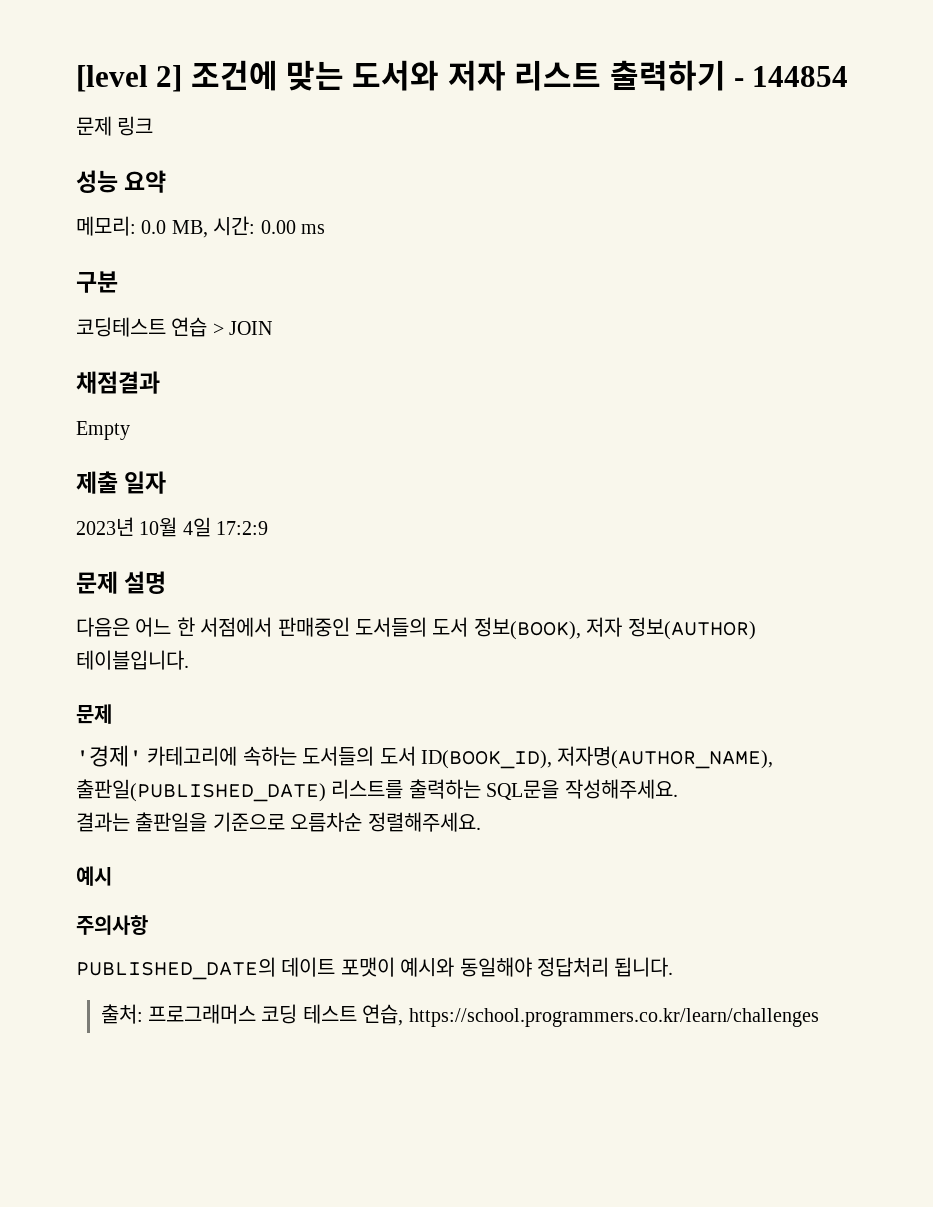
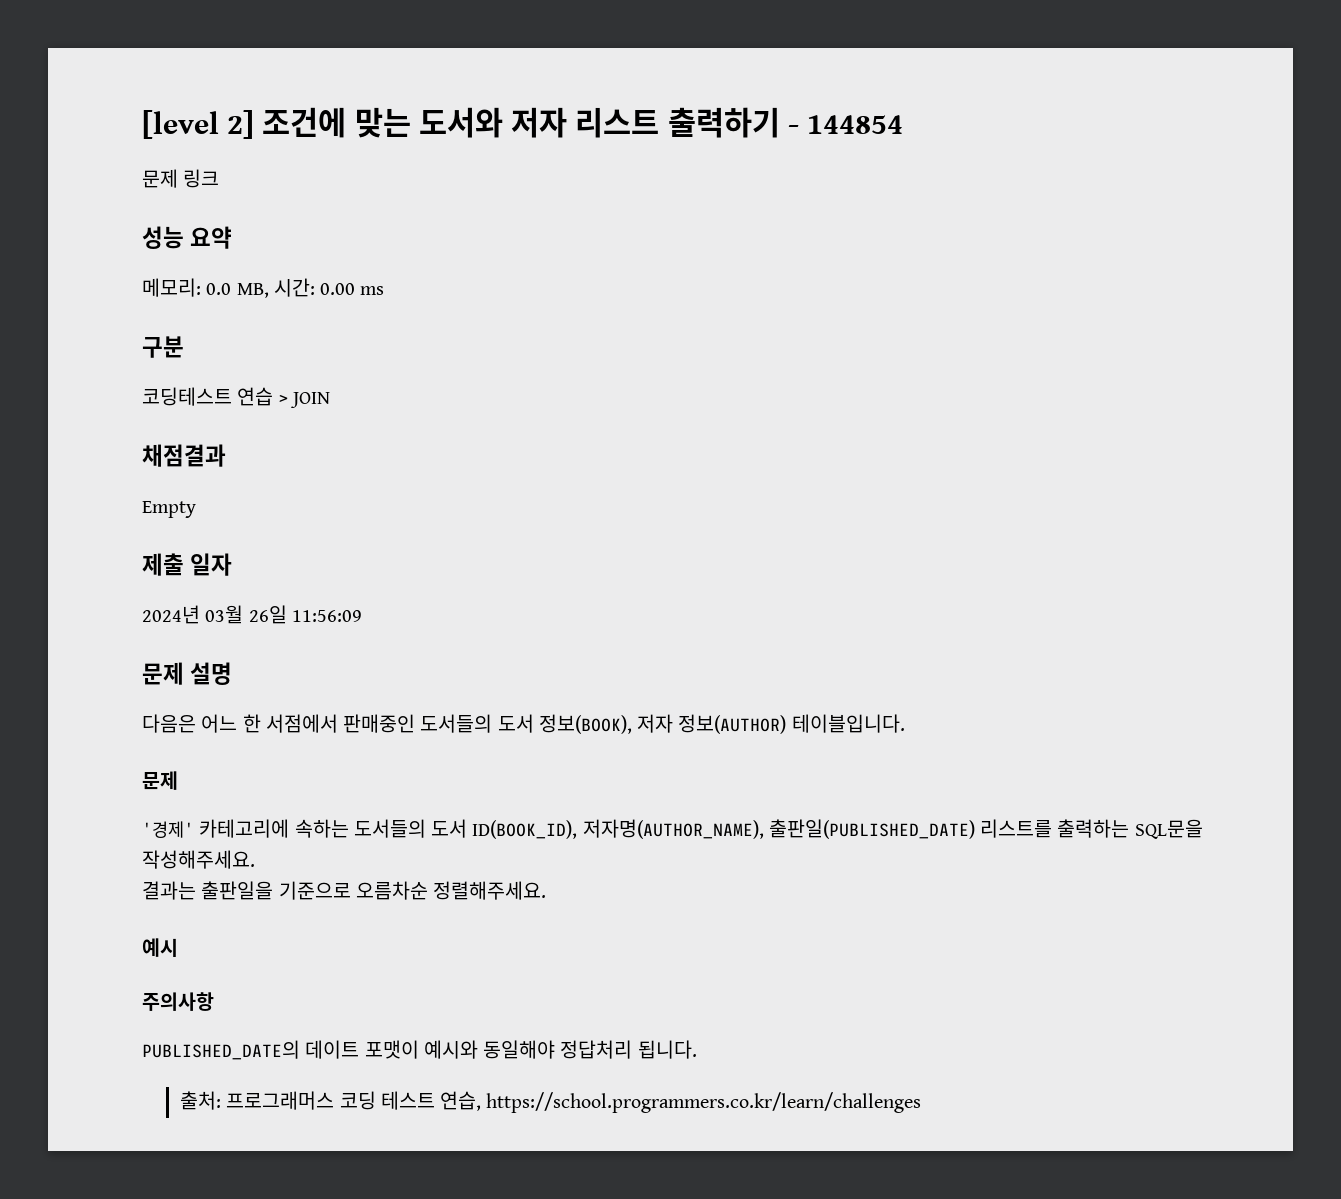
- 2023년 10월 4일 17:2:9
+ 2024년 03월 26일 11:56:09

